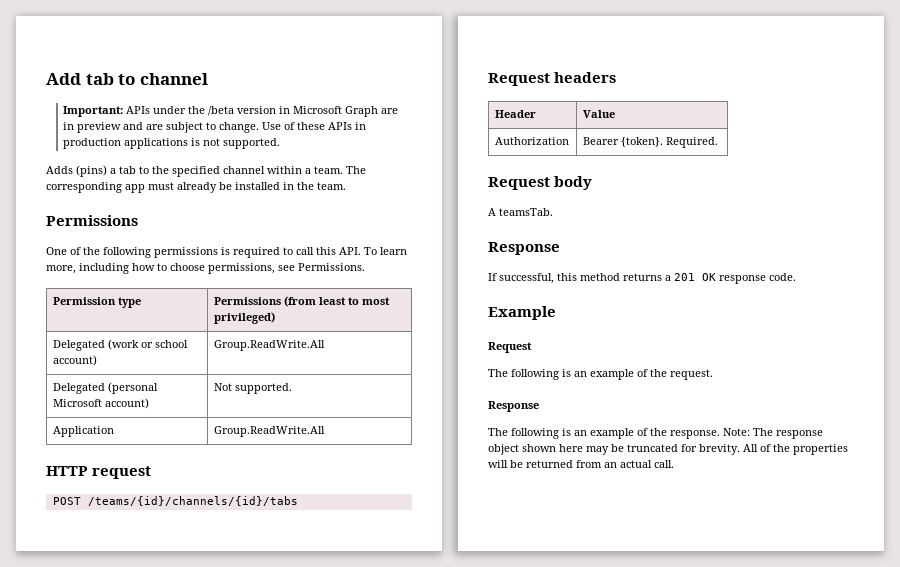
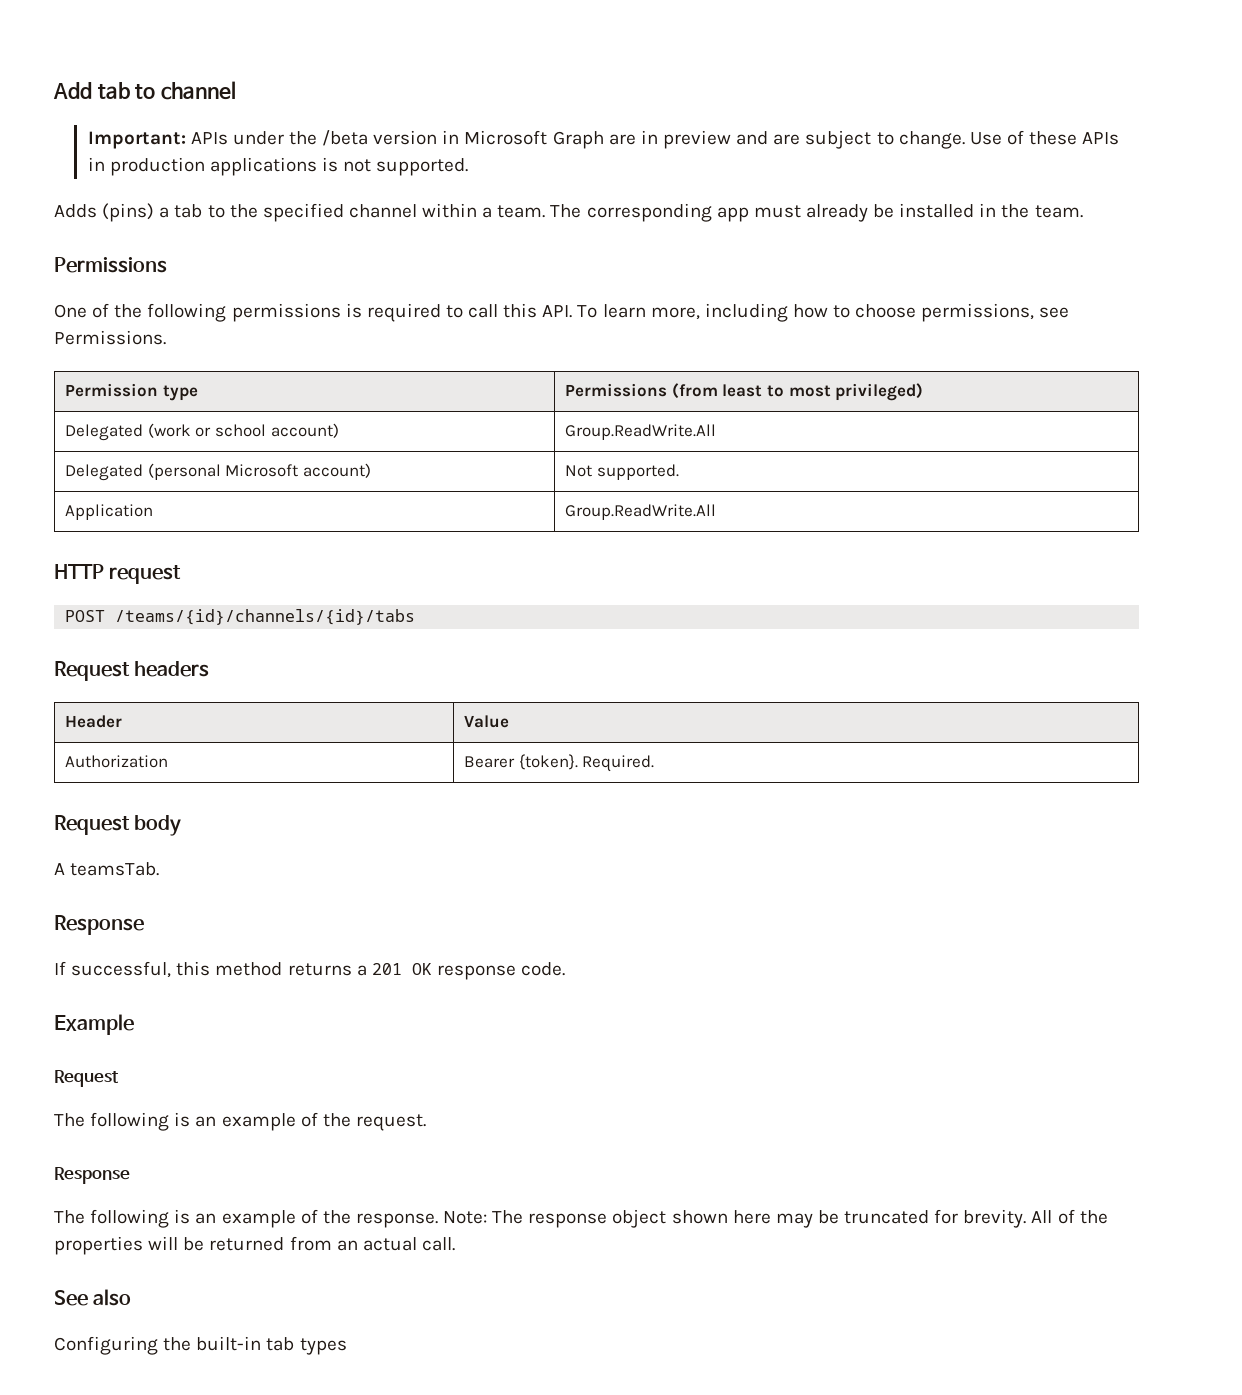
+ See also
+ Configuring the built-in tab types

